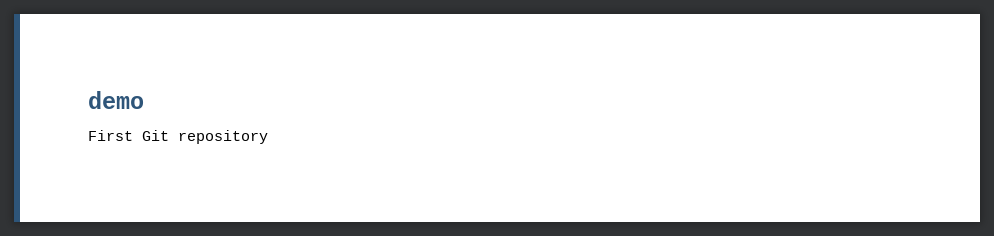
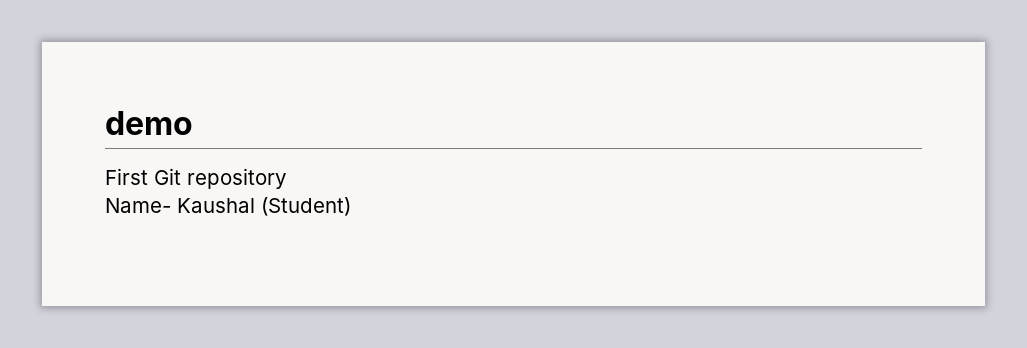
+ Name- Kaushal (Student)

